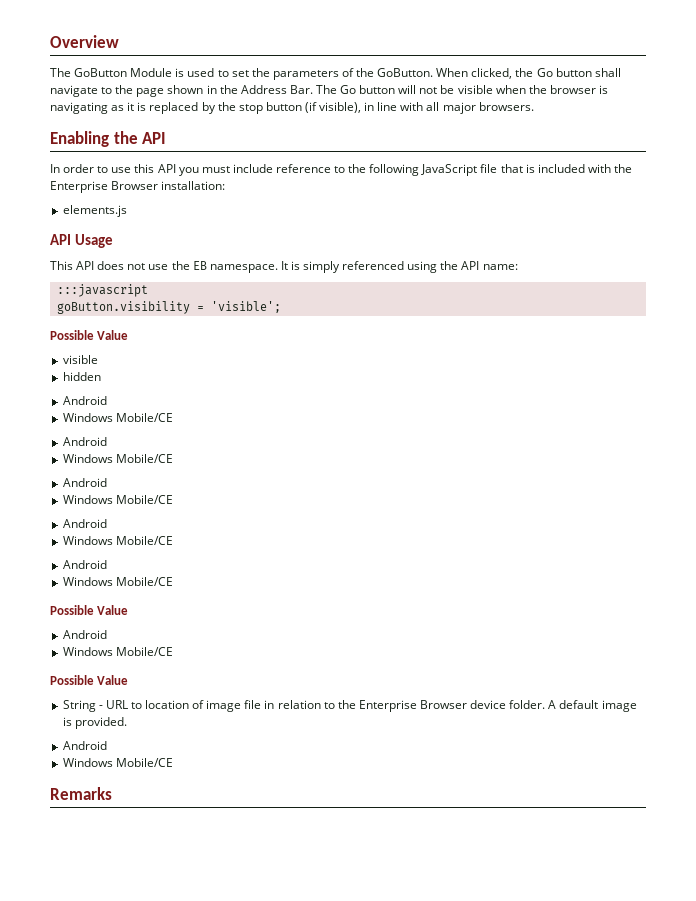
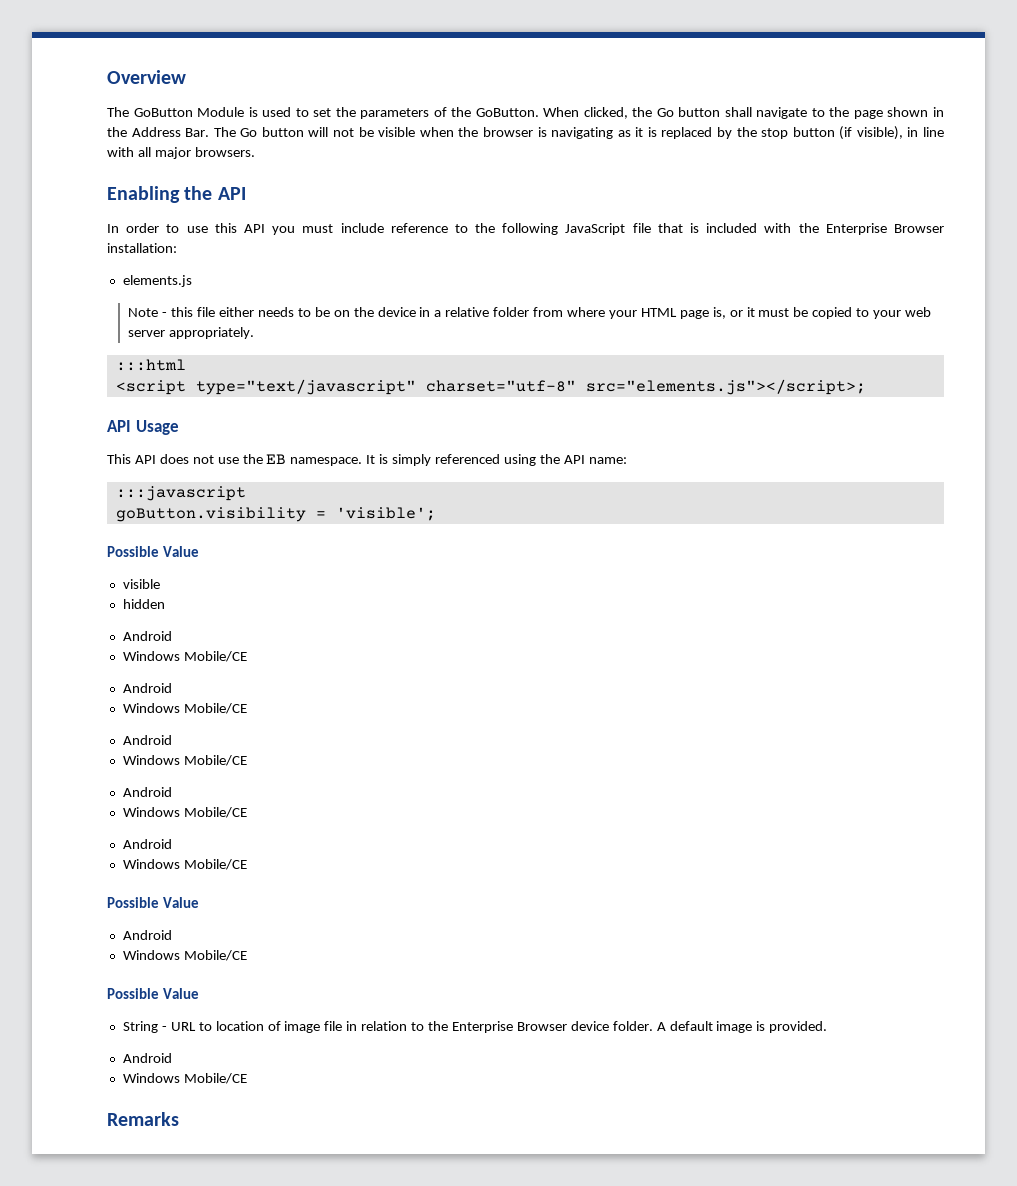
+ Note - this file either needs to be on the device in a relative folder from where your HTML page is, or it must be copied to your web server appropriately.
+ :::html
+ <script type="text/javascript" charset="utf-8" src="elements.js"></script>;

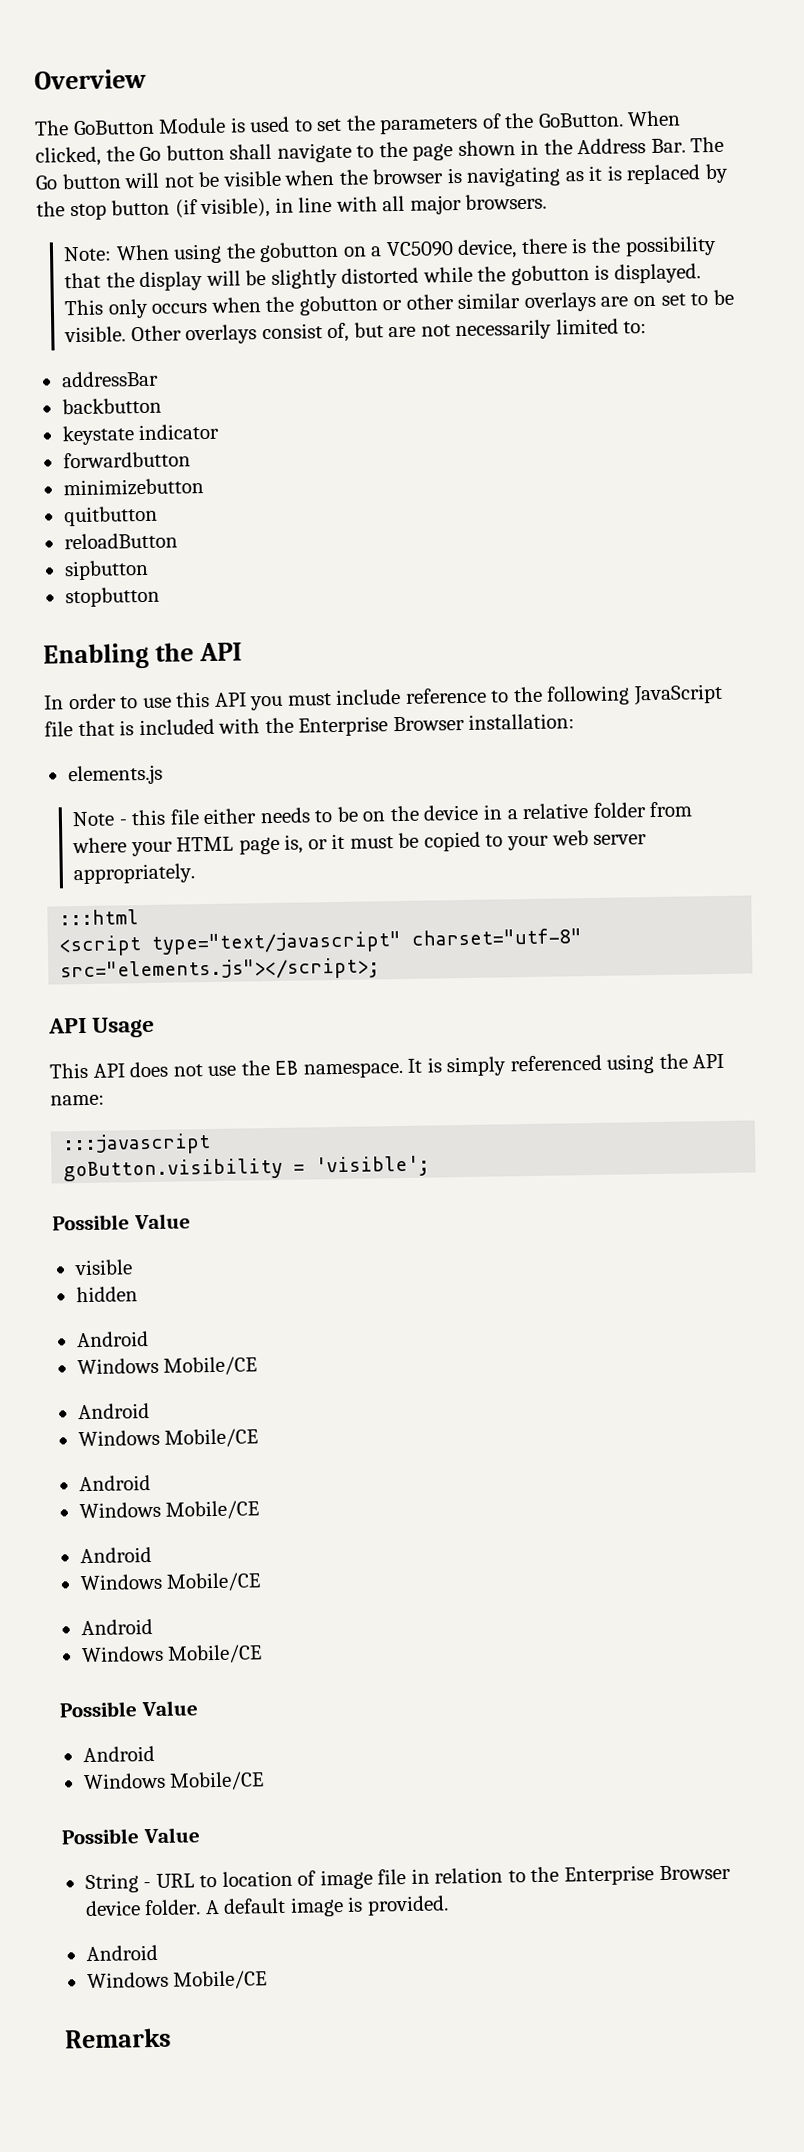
+ Note: When using the gobutton on a VC5090 device, there is the possibility that the display will be slightly distorted while the gobutton is displayed. This only occurs when the gobutton or other similar overlays are on set to be visible. Other overlays consist of, but are not necessarily limited to:
+ addressBar
+ backbutton
+ keystate indicator
+ forwardbutton
+ minimizebutton
+ quitbutton
+ reloadButton
+ sipbutton
+ stopbutton

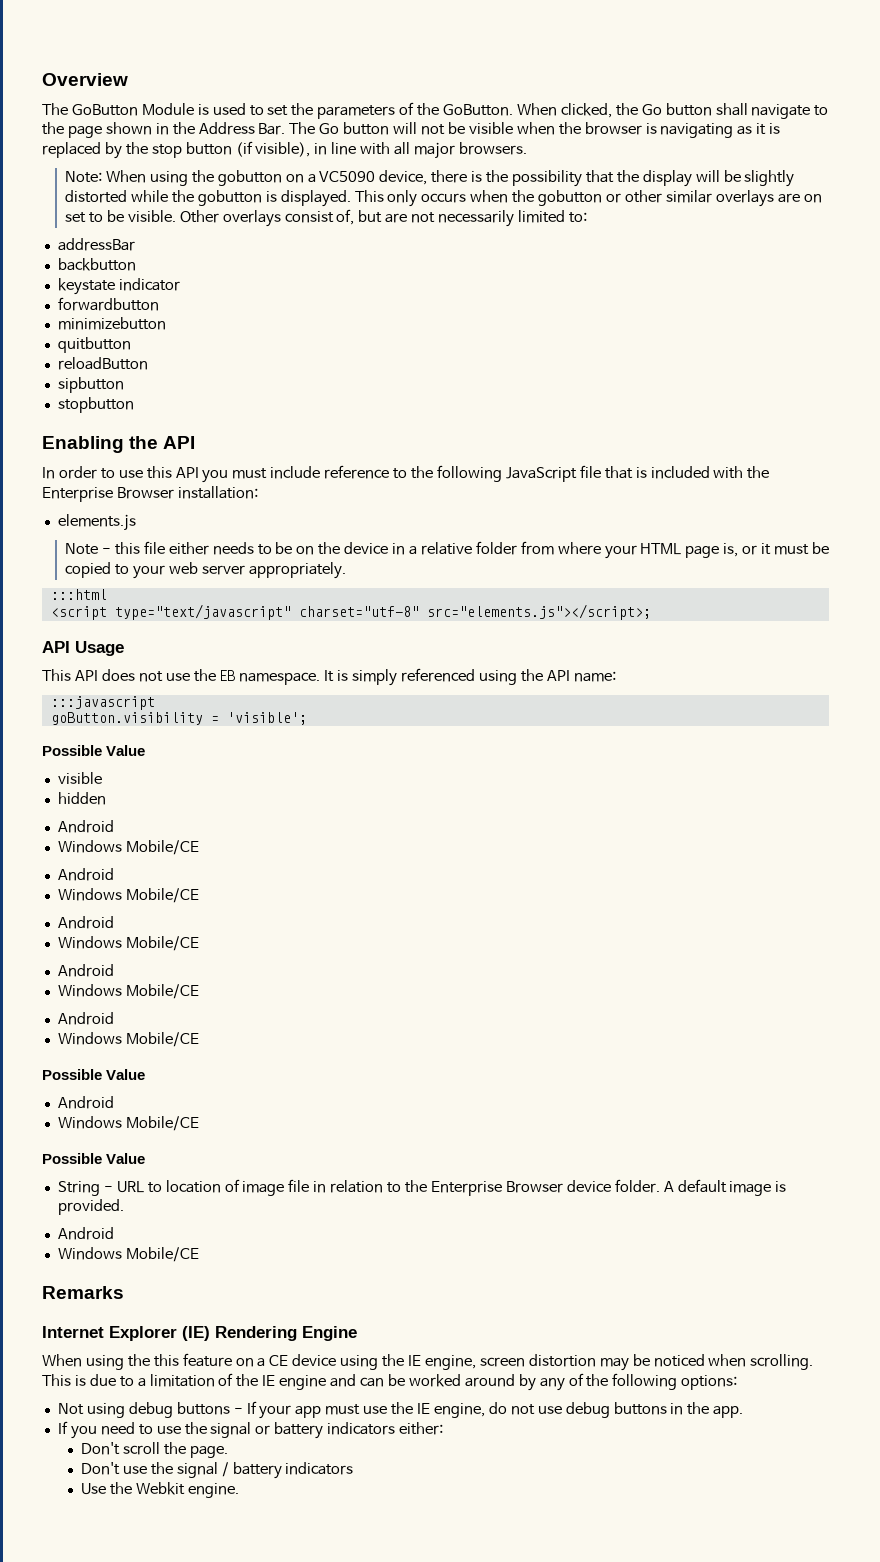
+ Internet Explorer (IE) Rendering Engine
+ When using the this feature on a CE device using the IE engine, screen distortion may be noticed when scrolling. This is due to a limitation of the IE engine and can be worked around by any of the following options:
+ Not using debug buttons - If your app must use the IE engine, do not use debug buttons in the app.
+ If you need to use the signal or battery indicators either:
+ Don't scroll the page.
+ Don't use the signal / battery indicators
+ Use the Webkit engine.

